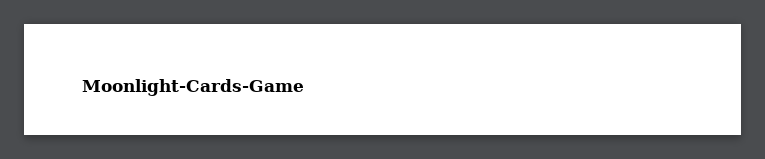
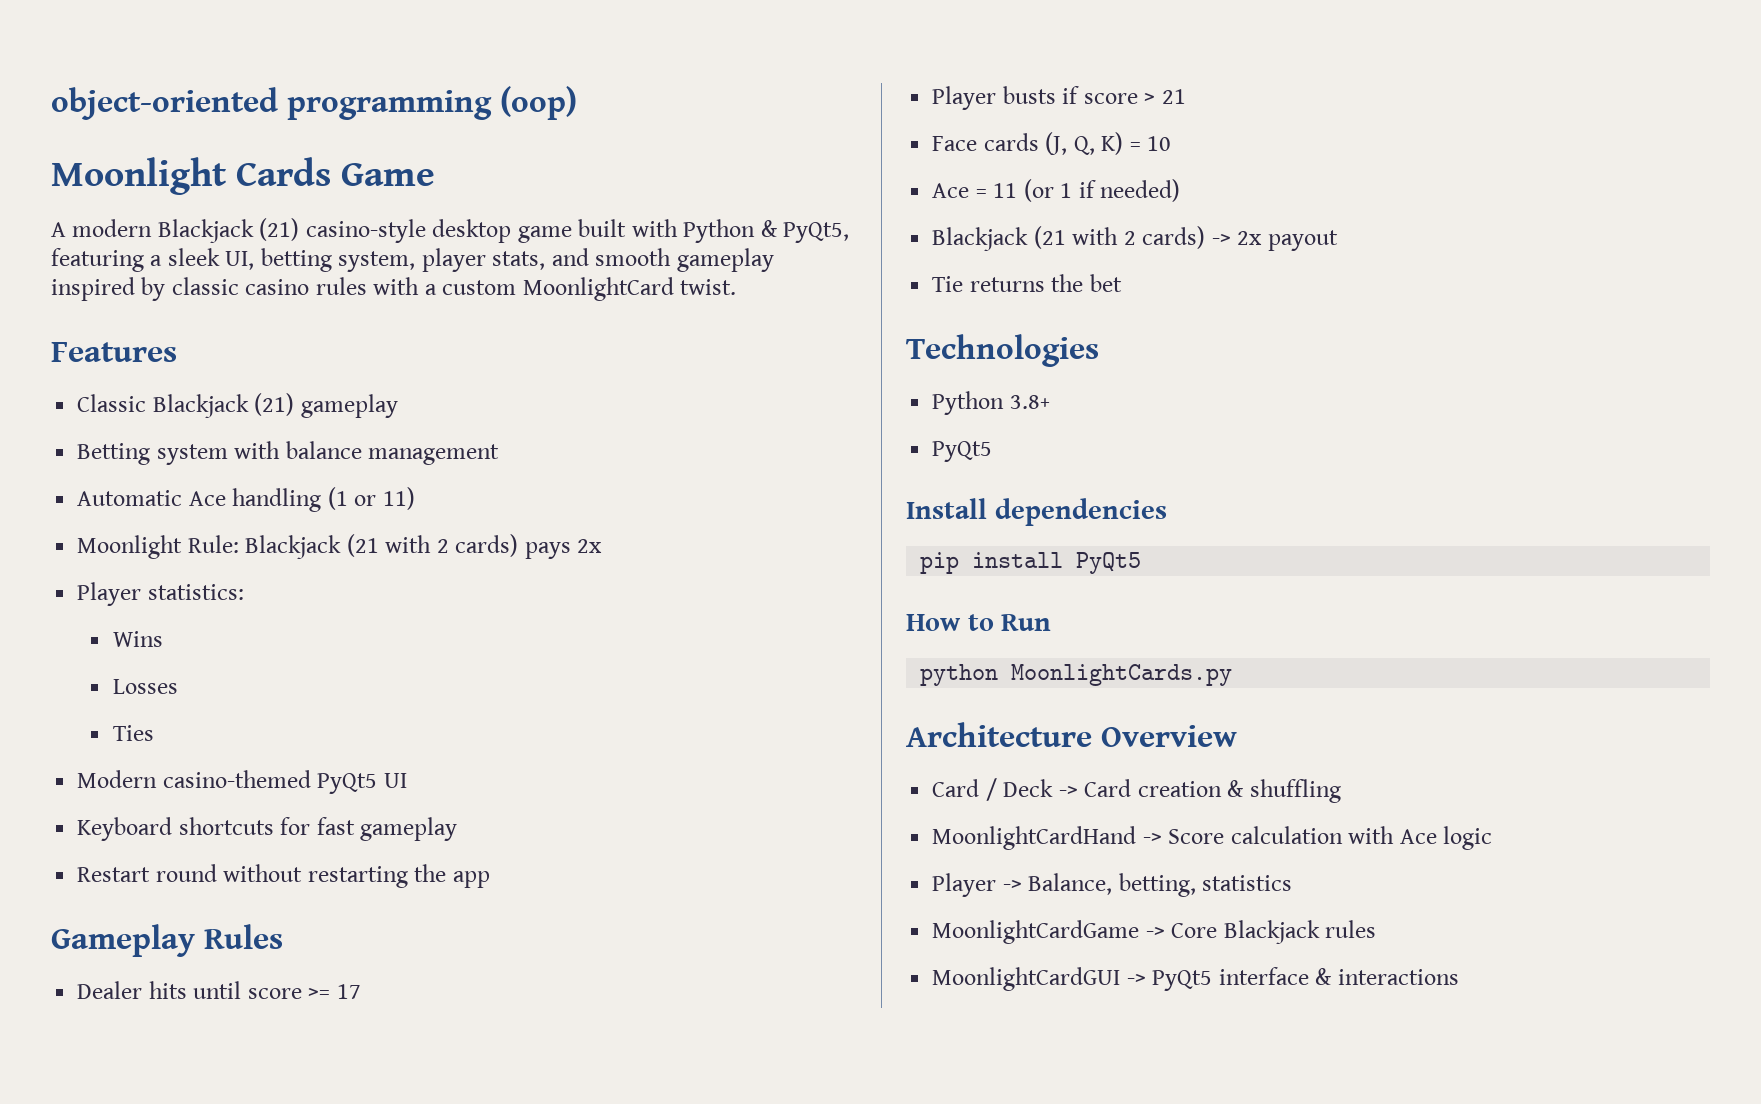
- Moonlight-Cards-Game
+ object-oriented programming (oop)
+ Moonlight Cards Game
+ A modern Blackjack (21) casino-style desktop game built with Python & PyQt5, featuring a sleek UI, betting system, player stats, and smooth gameplay inspired by classic casino rules with a custom MoonlightCard twist.
+ Features
+ Classic Blackjack (21) gameplay
+ Betting system with balance management
+ Automatic Ace handling (1 or 11)
+ Moonlight Rule: Blackjack (21 with 2 cards) pays 2x
+ Player statistics:
+ Wins
+ Losses
+ Ties
+ Modern casino-themed PyQt5 UI
+ Keyboard shortcuts for fast gameplay
+ Restart round without restarting the app
+ Gameplay Rules
+ Dealer hits until score >= 17
+ Player busts if score > 21
+ Face cards (J, Q, K) = 10
+ Ace = 11 (or 1 if needed)
+ Blackjack (21 with 2 cards) -> 2x payout
+ Tie returns the bet
+ Technologies
+ Python 3.8+
+ PyQt5
+ Install dependencies
+ pip install PyQt5
+ How to Run
+ python MoonlightCards.py
+ Architecture Overview
+ Card / Deck -> Card creation & shuffling
+ MoonlightCardHand -> Score calculation with Ace logic
+ Player -> Balance, betting, statistics
+ MoonlightCardGame -> Core Blackjack rules
+ MoonlightCardGUI -> PyQt5 interface & interactions

